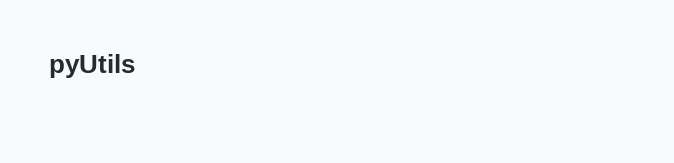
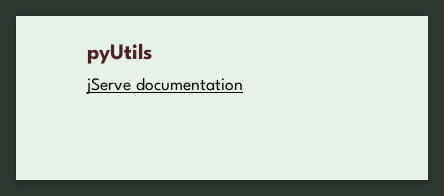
+ jServe documentation

